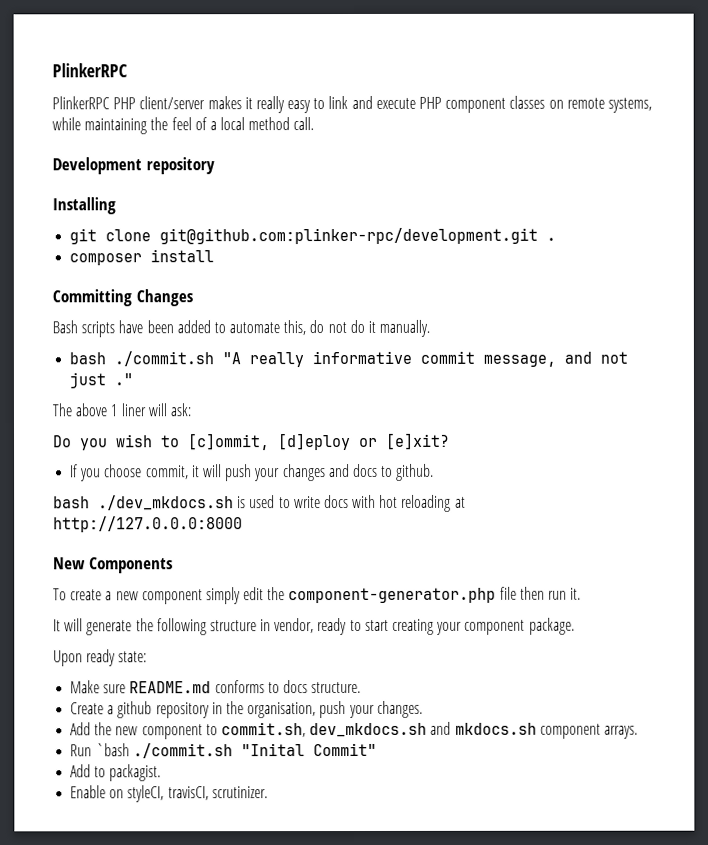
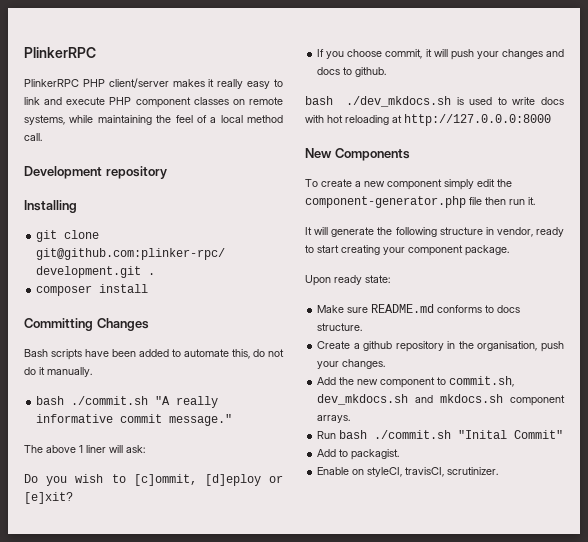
- bash ./commit.sh "A really informative commit message, and not just ."
+ bash ./commit.sh "A really informative commit message."
- Run `bash ./commit.sh "Inital Commit"
+ Run bash ./commit.sh "Inital Commit"

